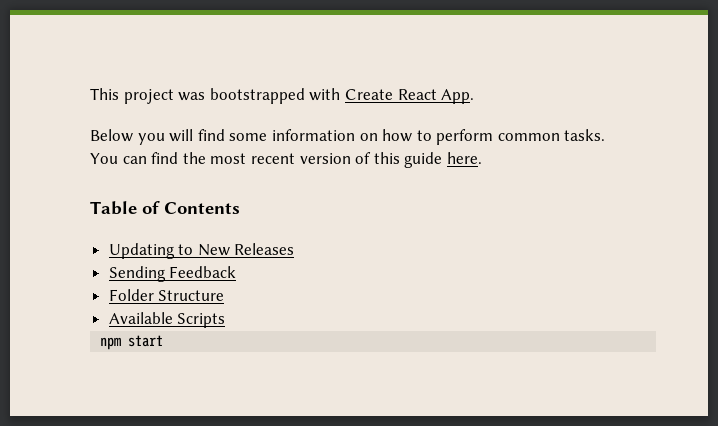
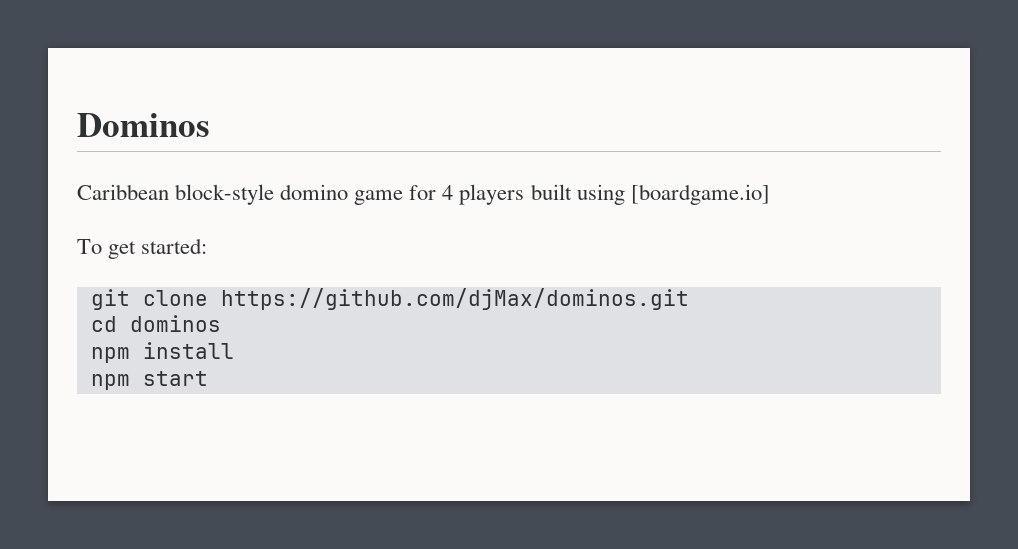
- This project was bootstrapped with Create React App.
- Below you will find some information on how to perform common tasks.
- You can find the most recent version of this guide here.
- Table of Contents
- Updating to New Releases
- Sending Feedback
- Folder Structure
- Available Scripts
+ Dominos
+ Caribbean block-style domino game for 4 players built using [boardgame.io]
+ To get started:
+ git clone https://github.com/djMax/dominos.git
+ cd dominos
+ npm install

